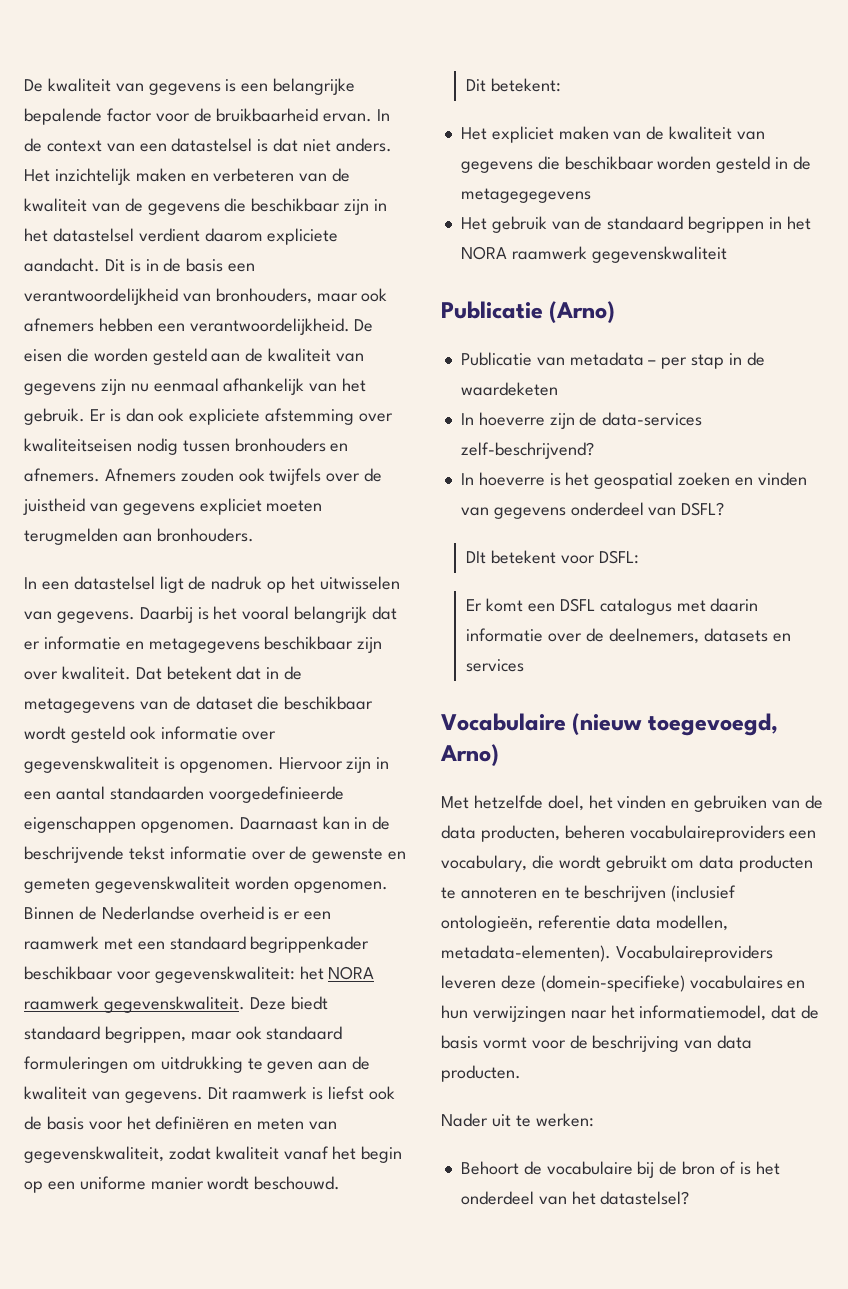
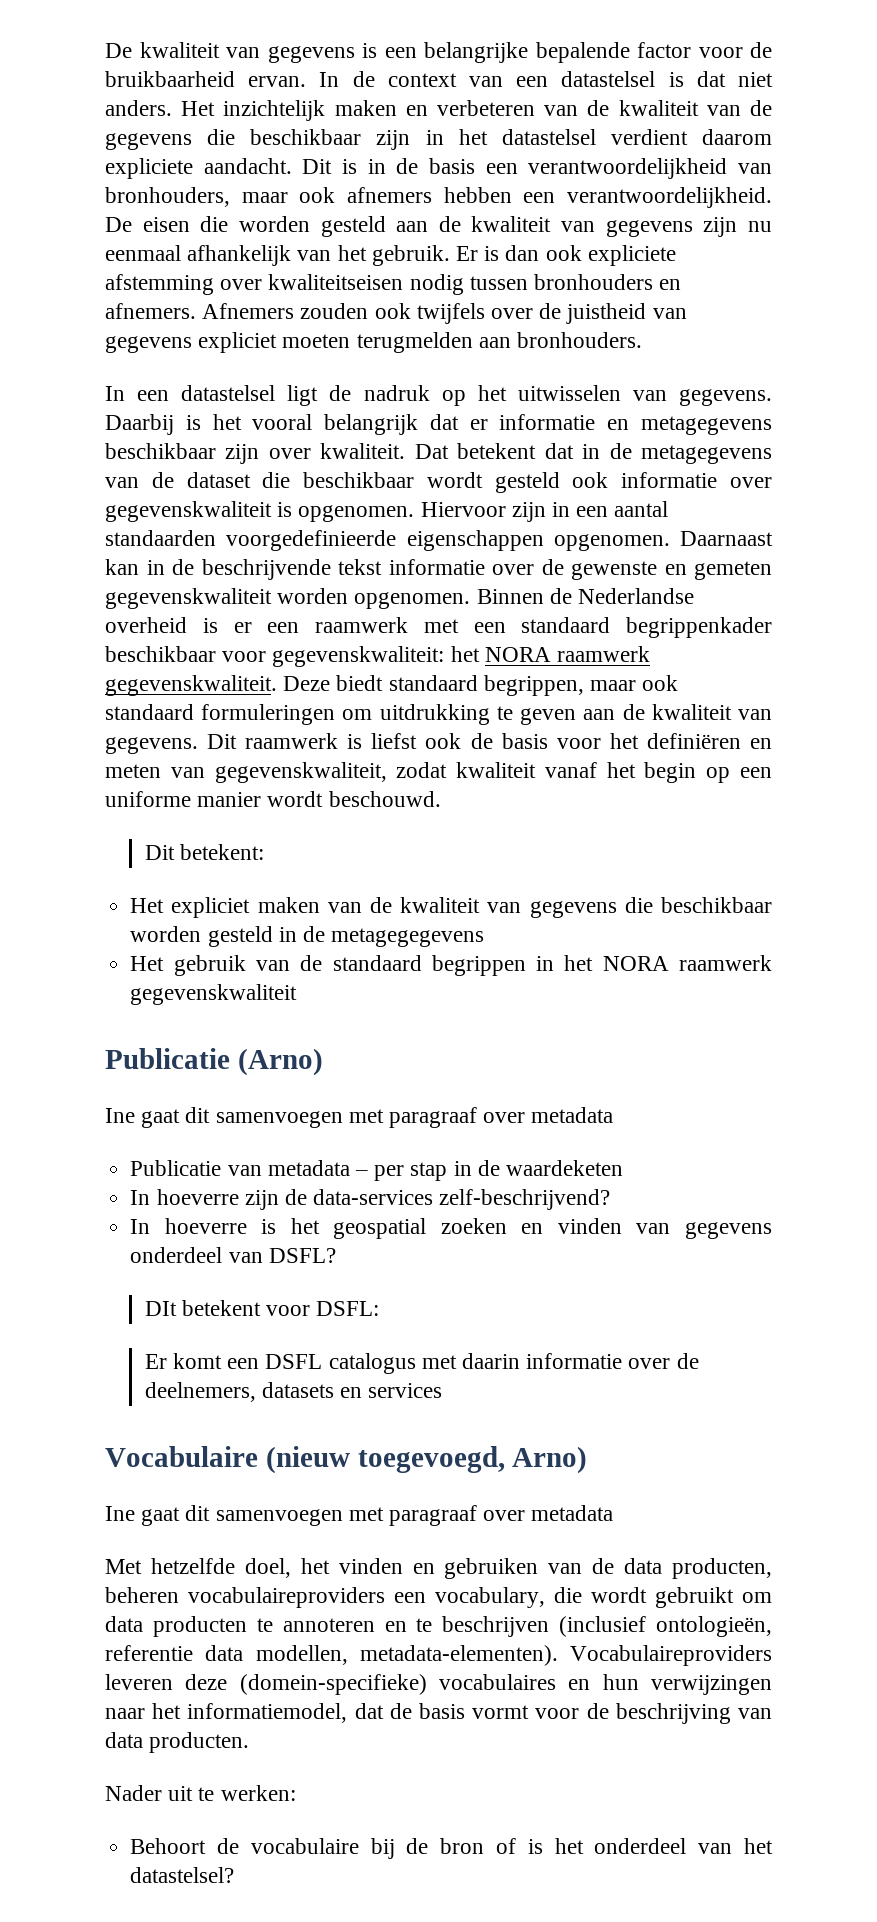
  Publicatie (Arno)
+ Ine gaat dit samenvoegen met paragraaf over metadata
  Vocabulaire (nieuw toegevoegd, Arno)
+ Ine gaat dit samenvoegen met paragraaf over metadata

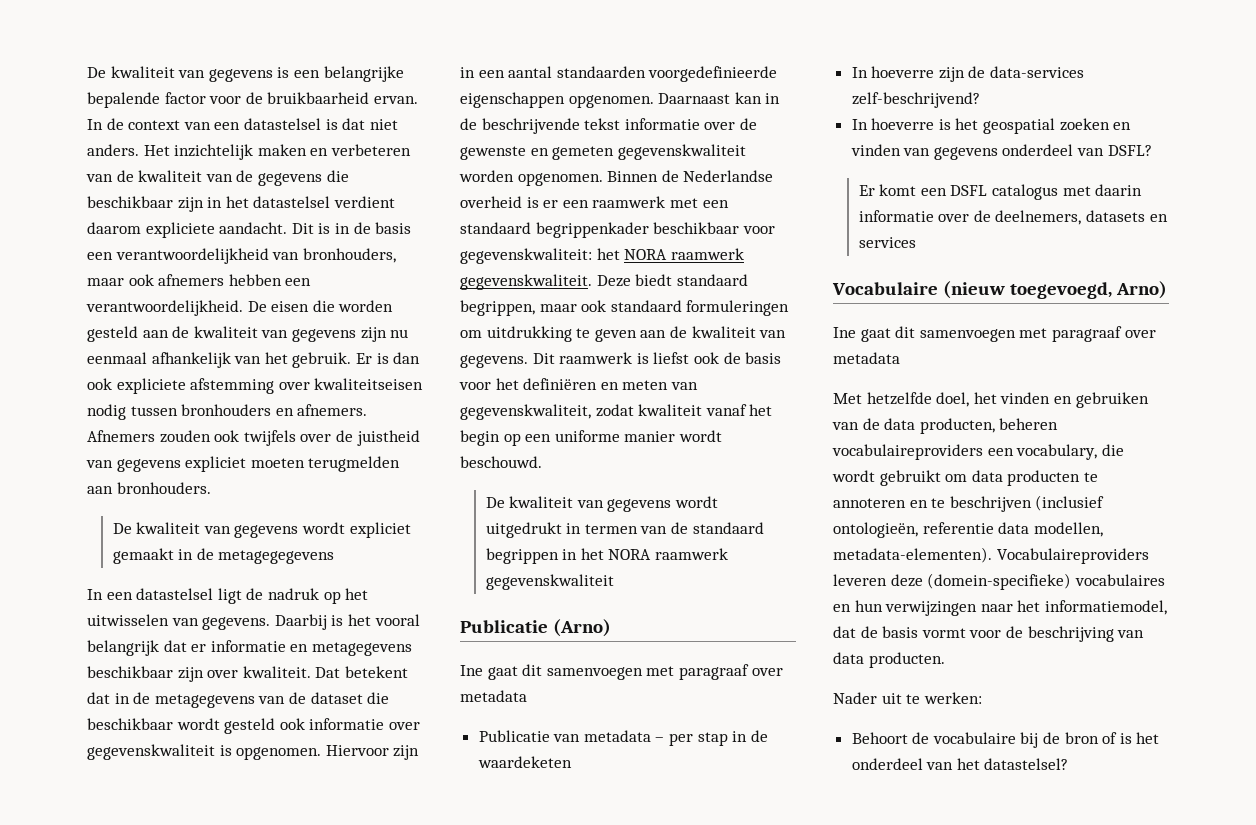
+ De kwaliteit van gegevens wordt expliciet gemaakt in de metagegegevens
- Dit betekent:
- Het expliciet maken van de kwaliteit van gegevens die beschikbaar worden gesteld in de metagegegevens
- Het gebruik van de standaard begrippen in het NORA raamwerk gegevenskwaliteit
+ De kwaliteit van gegevens wordt uitgedrukt in termen van de standaard begrippen in het NORA raamwerk gegevenskwaliteit
- DIt betekent voor DSFL:

